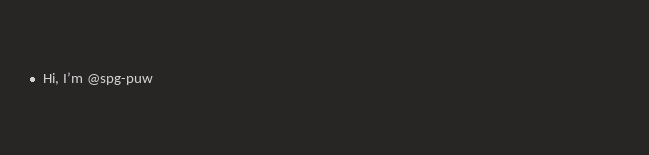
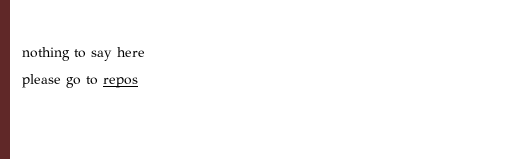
- Hi, I’m @spg-puw
+ nothing to say here
+ please go to repos

